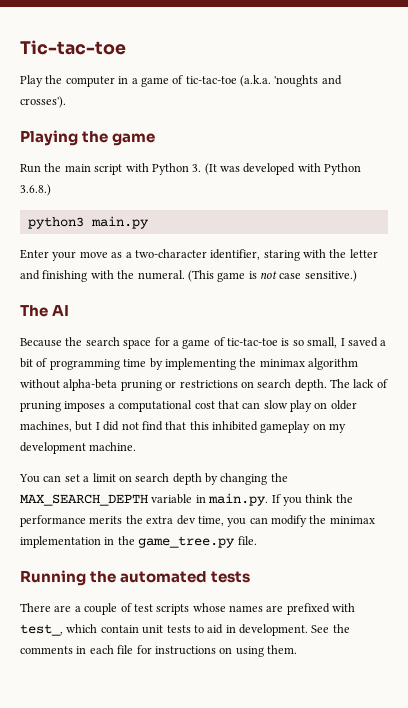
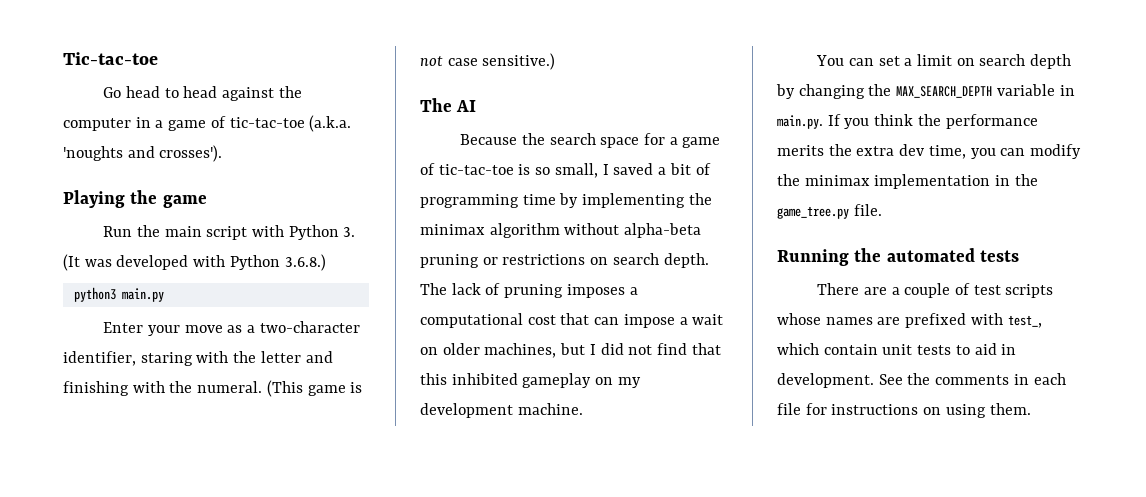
- Play the computer in a game of tic-tac-toe (a.k.a. 'noughts and crosses').
+ Go head to head against the computer in a game of tic-tac-toe (a.k.a. 'noughts and crosses').
- The lack of pruning imposes a computational cost that can slow play on older machines, but I did not find that this inhibited gameplay on my development machine.
+ The lack of pruning imposes a computational cost that can impose a wait on older machines, but I did not find that this inhibited gameplay on my development machine.

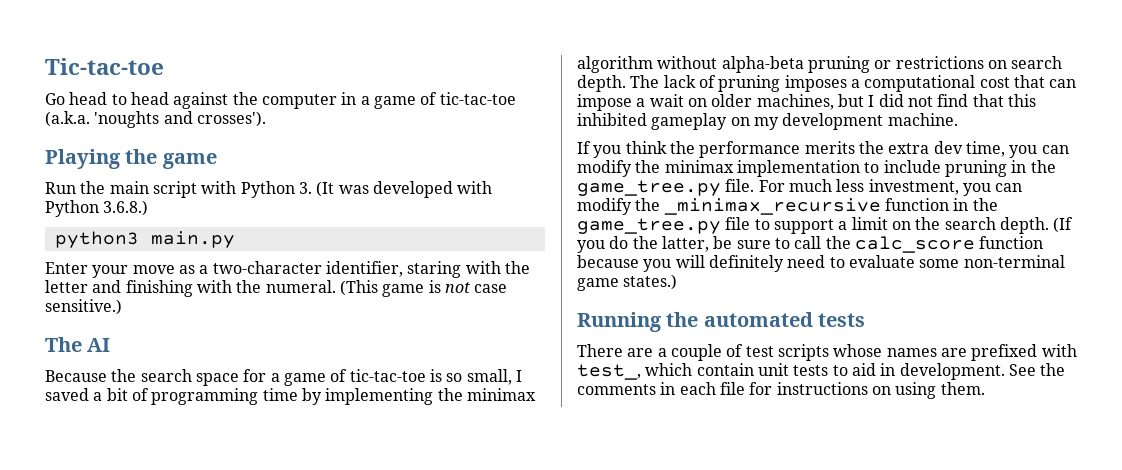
- You can set a limit on search depth by changing the MAX_SEARCH_DEPTH variable in main.py. If you think the performance merits the extra dev time, you can modify the minimax implementation in the game_tree.py file.
+ If you think the performance merits the extra dev time, you can modify the minimax implementation to include pruning in the game_tree.py file. For much less investment, you can modify the _minimax_recursive function in the game_tree.py file to support a limit on the search depth. (If you do the latter, be sure to call the calc_score function because you will definitely need to evaluate some non-terminal game states.)

